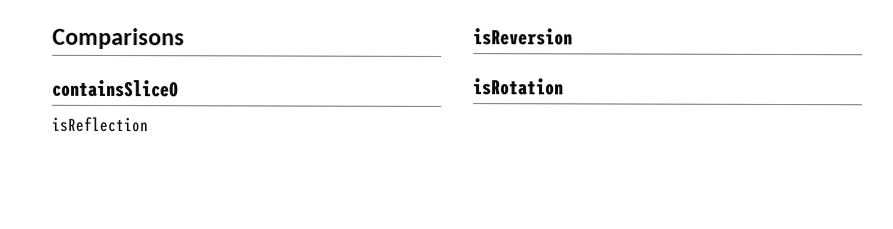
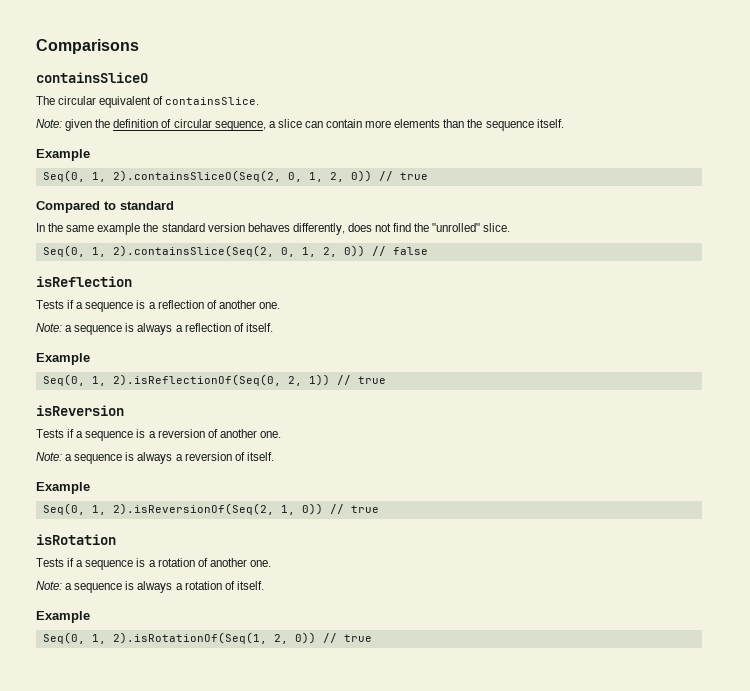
+ The circular equivalent of containsSlice.
+ Note: given the definition of circular sequence, a slice can contain more elements than the sequence itself.
+ Example
+ Seq(0, 1, 2).containsSliceO(Seq(2, 0, 1, 2, 0)) // true
+ Compared to standard
+ In the same example the standard version behaves differently, does not find the "unrolled" slice.
+ Seq(0, 1, 2).containsSlice(Seq(2, 0, 1, 2, 0)) // false
  isReflection
+ Tests if a sequence is a reflection of another one.
+ Note: a sequence is always a reflection of itself.
+ Example
+ Seq(0, 1, 2).isReflectionOf(Seq(0, 2, 1)) // true
  isReversion
+ Tests if a sequence is a reversion of another one.
+ Note: a sequence is always a reversion of itself.
+ Example
+ Seq(0, 1, 2).isReversionOf(Seq(2, 1, 0)) // true
  isRotation
+ Tests if a sequence is a rotation of another one.
+ Note: a sequence is always a rotation of itself.
+ Example
+ Seq(0, 1, 2).isRotationOf(Seq(1, 2, 0)) // true

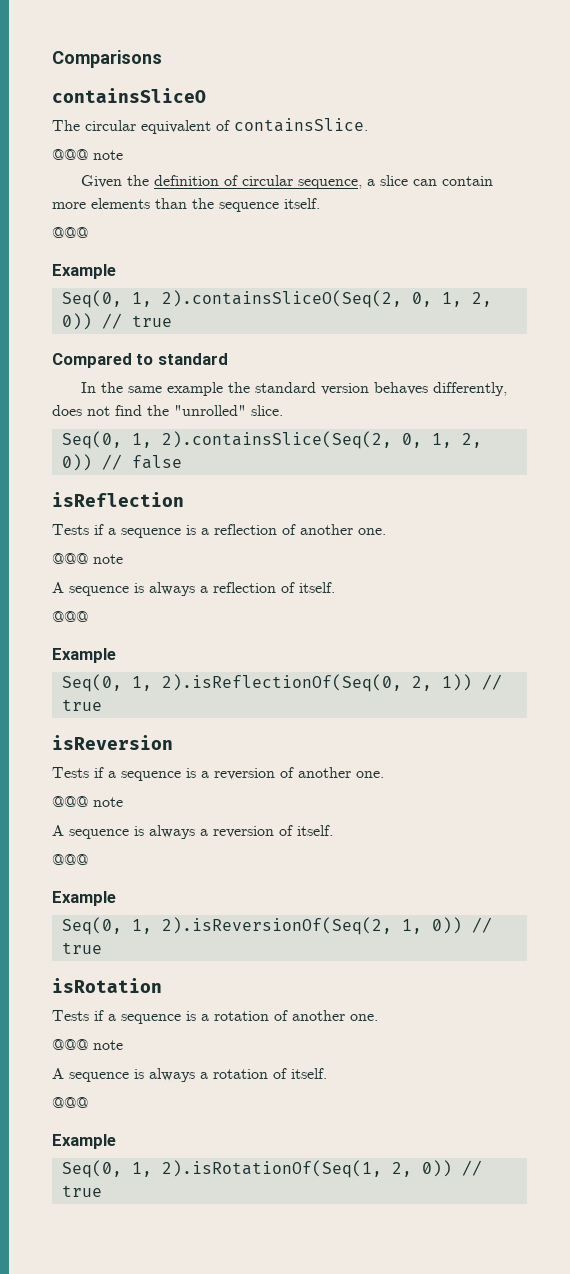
  The circular equivalent of containsSlice.
- Note: given the definition of circular sequence, a slice can contain more elements than the sequence itself.
+ @@@ note
+ Given the definition of circular sequence, a slice can contain more elements than the sequence itself.
+ @@@
  Tests if a sequence is a reflection of another one.
- Note: a sequence is always a reflection of itself.
+ @@@ note
+ A sequence is always a reflection of itself.
+ @@@
  Tests if a sequence is a reversion of another one.
- Note: a sequence is always a reversion of itself.
+ @@@ note
+ A sequence is always a reversion of itself.
+ @@@
  Tests if a sequence is a rotation of another one.
- Note: a sequence is always a rotation of itself.
+ @@@ note
+ A sequence is always a rotation of itself.
+ @@@

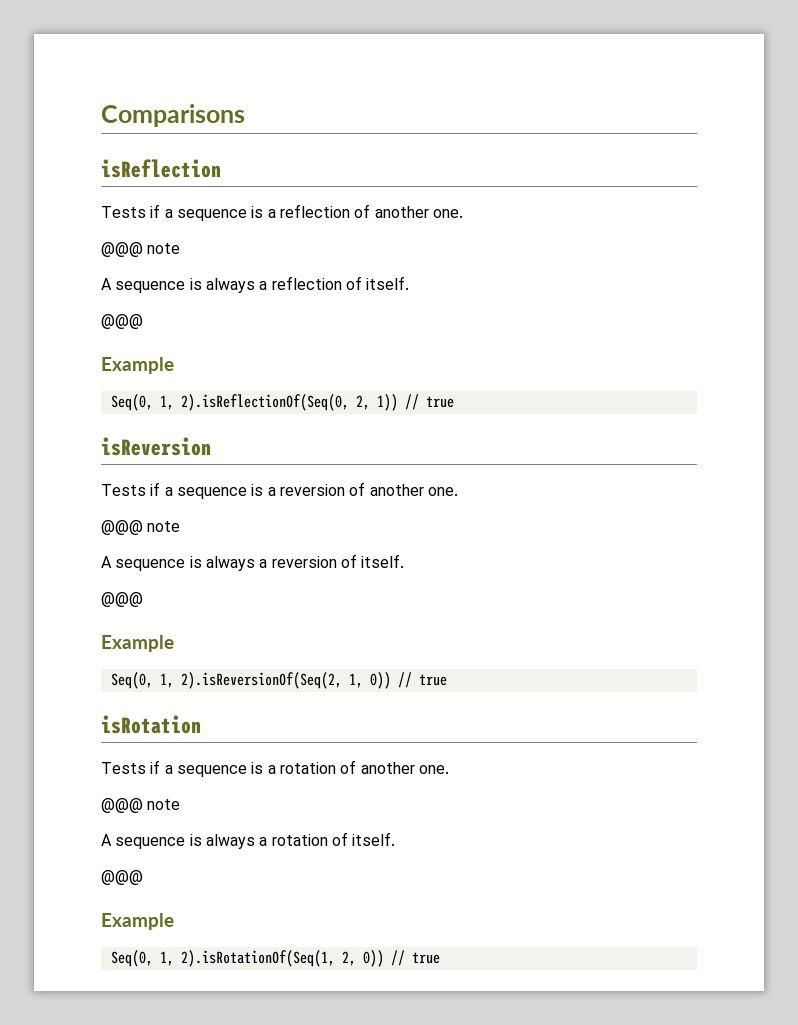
- containsSliceO
- The circular equivalent of containsSlice.
- @@@ note
- Given the definition of circular sequence, a slice can contain more elements than the sequence itself.
- @@@
- Example
- Seq(0, 1, 2).containsSliceO(Seq(2, 0, 1, 2, 0)) // true
- Compared to standard
- In the same example the standard version behaves differently, does not find the "unrolled" slice.
- Seq(0, 1, 2).containsSlice(Seq(2, 0, 1, 2, 0)) // false

